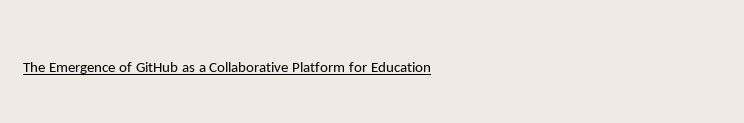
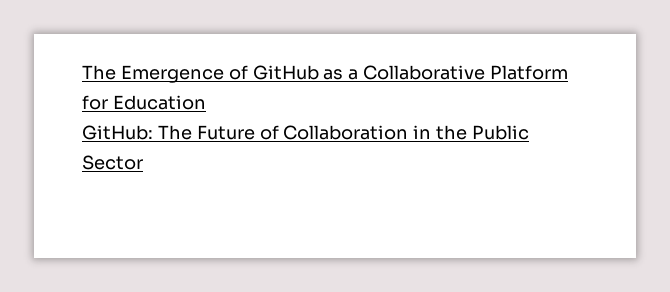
+ GitHub: The Future of Collaboration in the Public Sector

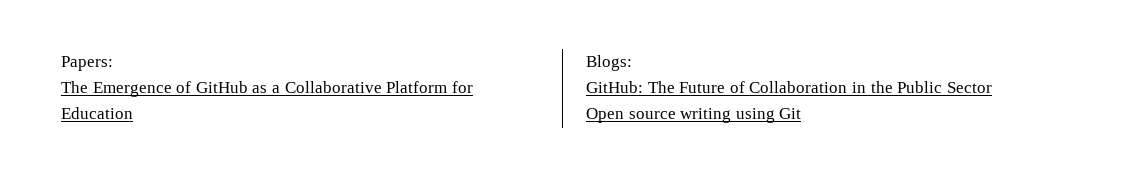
+ Papers:
+ Blogs:
+ Open source writing using Git

